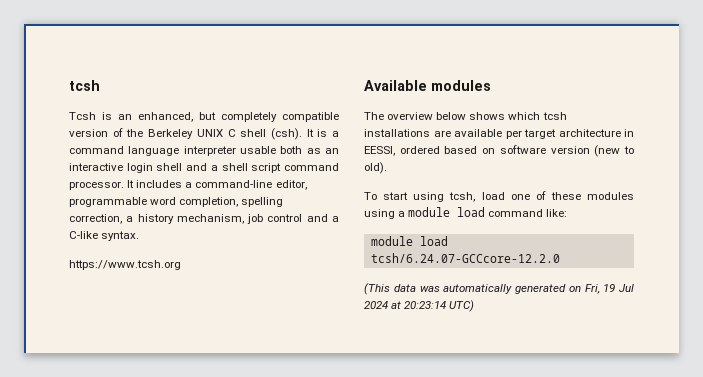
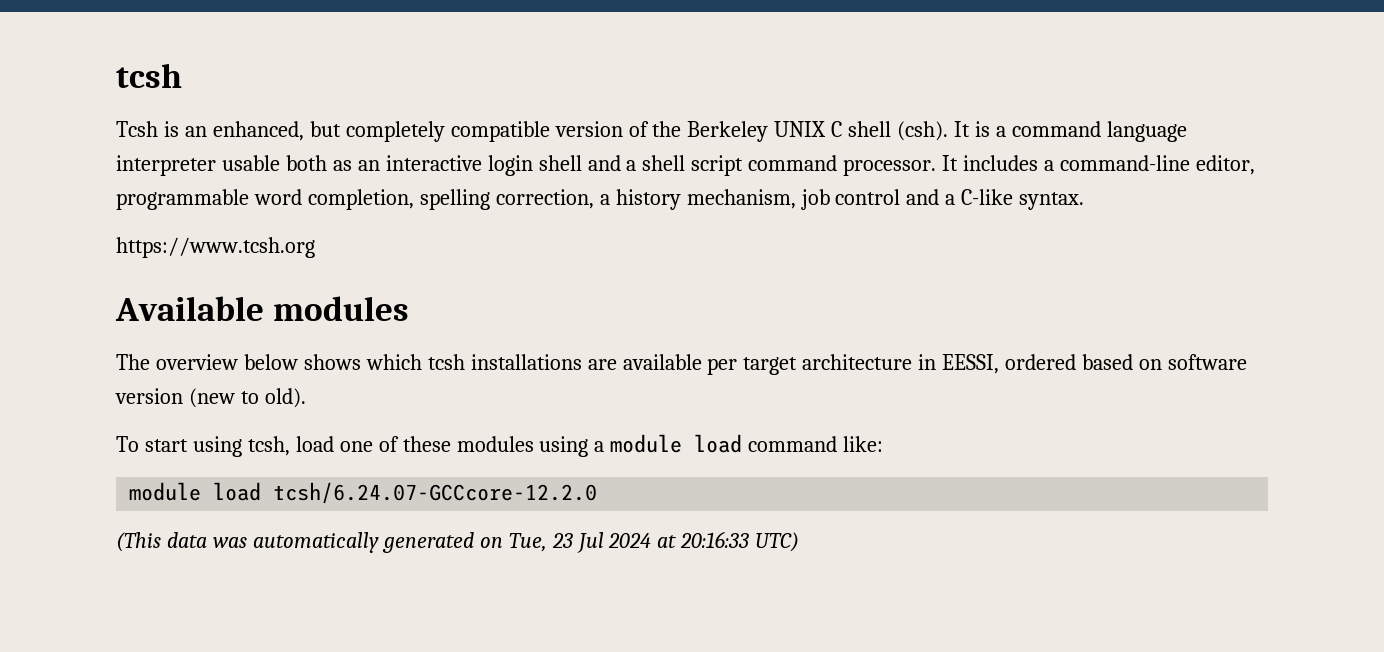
- (This data was automatically generated on Fri, 19 Jul 2024 at 20:23:14 UTC)
+ (This data was automatically generated on Tue, 23 Jul 2024 at 20:16:33 UTC)

